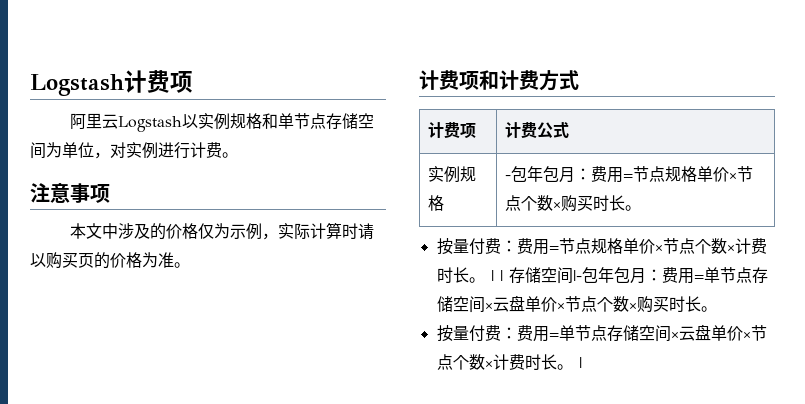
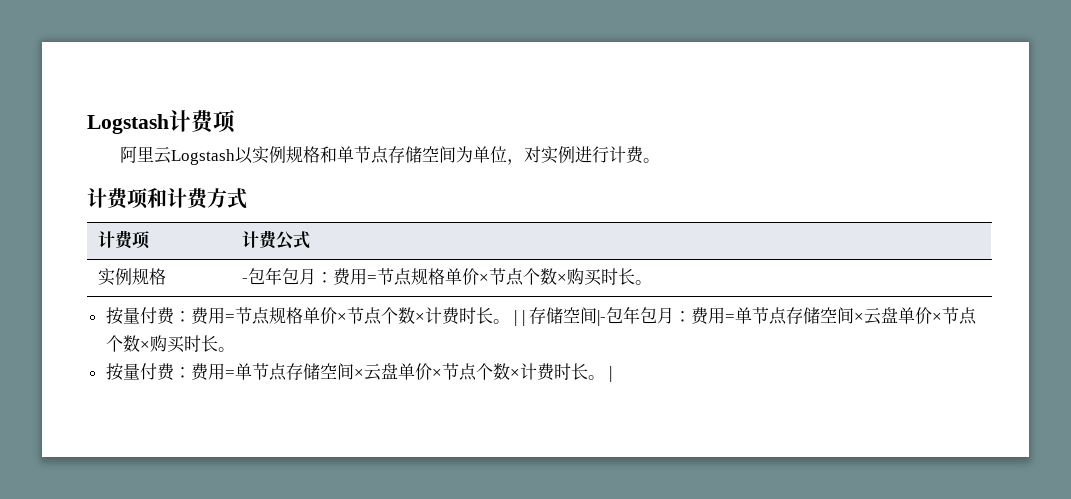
- 注意事项
- 本文中涉及的价格仅为示例，实际计算时请以购买页的价格为准。

